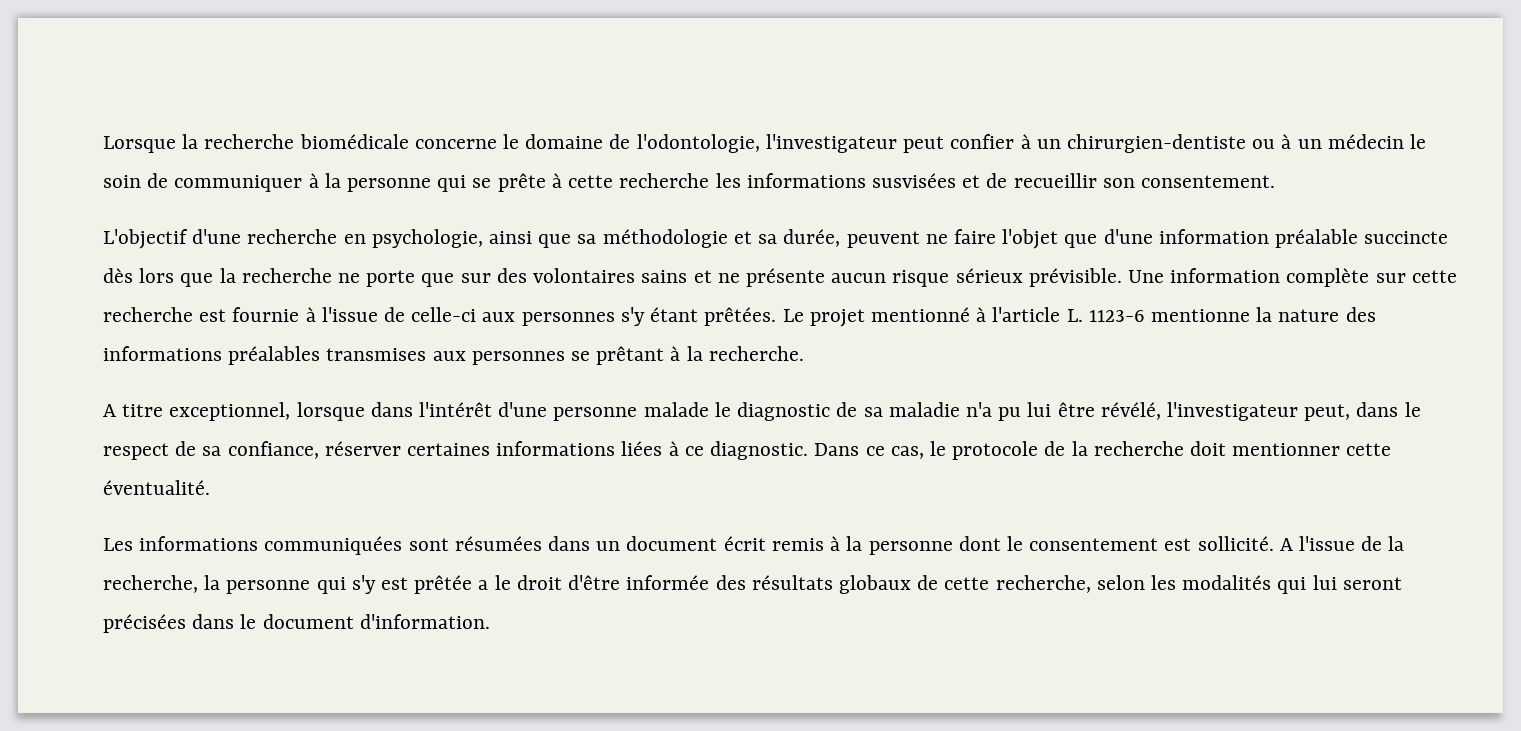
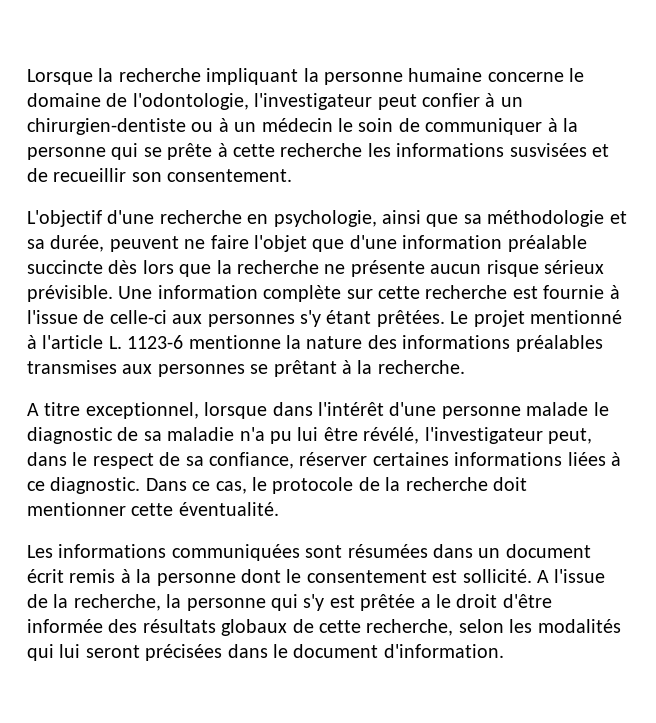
- Lorsque la recherche biomédicale concerne le domaine de l'odontologie, l'investigateur peut confier à un chirurgien-dentiste ou à un médecin le soin de communiquer à la personne qui se prête à cette recherche les informations susvisées et de recueillir son consentement.
+ Lorsque la recherche impliquant la personne humaine concerne le domaine de l'odontologie, l'investigateur peut confier à un chirurgien-dentiste ou à un médecin le soin de communiquer à la personne qui se prête à cette recherche les informations susvisées et de recueillir son consentement.
- L'objectif d'une recherche en psychologie, ainsi que sa méthodologie et sa durée, peuvent ne faire l'objet que d'une information préalable succincte dès lors que la recherche ne porte que sur des volontaires sains et ne présente aucun risque sérieux prévisible.
+ L'objectif d'une recherche en psychologie, ainsi que sa méthodologie et sa durée, peuvent ne faire l'objet que d'une information préalable succincte dès lors que la recherche ne présente aucun risque sérieux prévisible.

